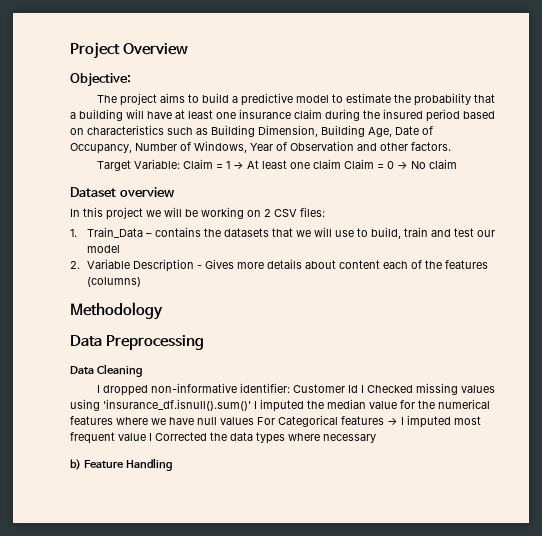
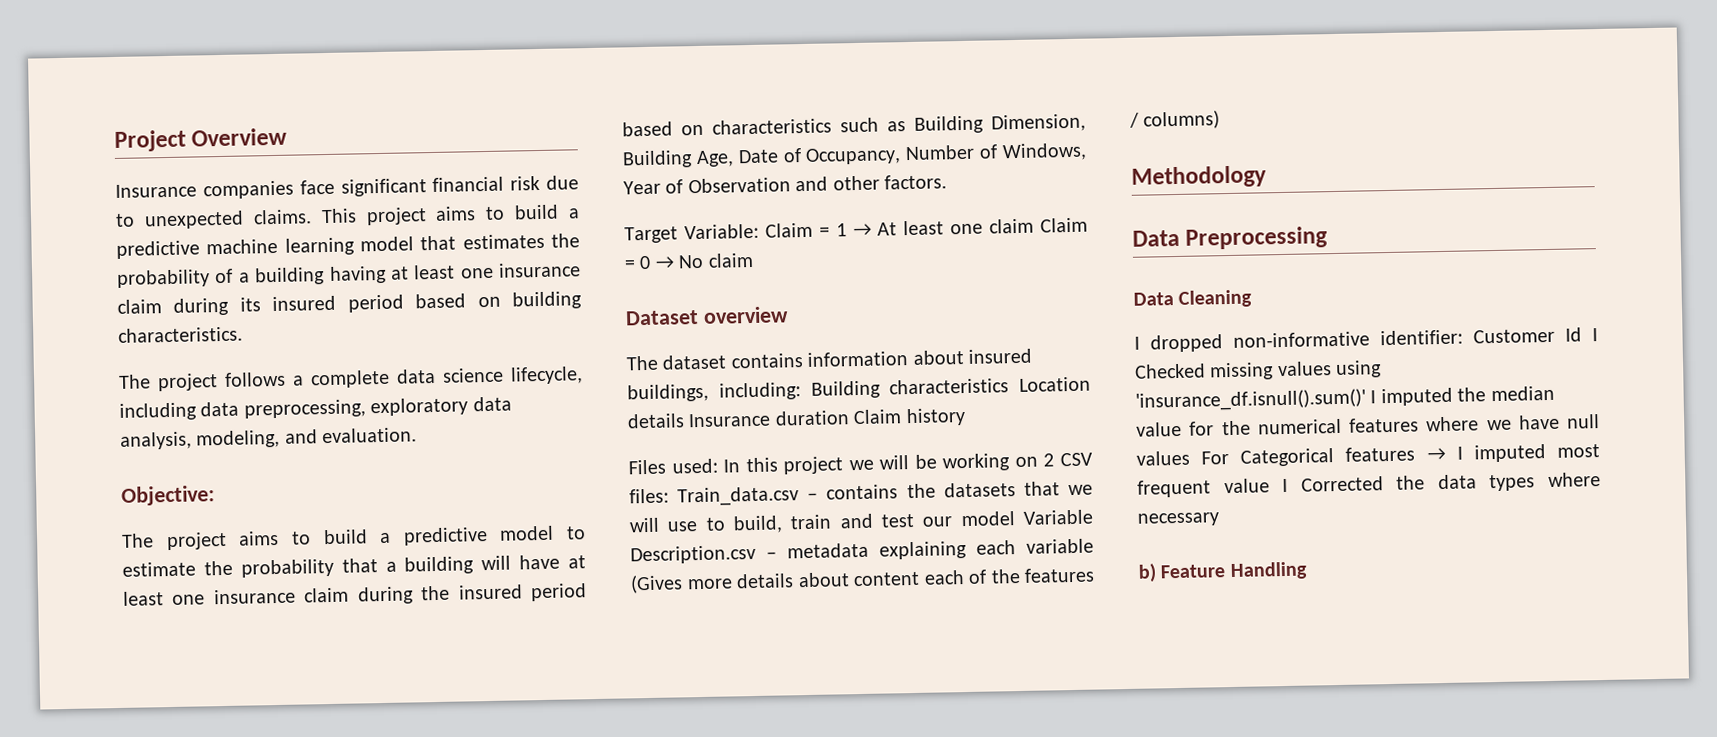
+ Insurance companies face significant financial risk due to unexpected claims. This project aims to build a predictive machine learning model that estimates the probability of a building having at least one insurance claim during its insured period based on building characteristics.
+ The project follows a complete data science lifecycle, including data preprocessing, exploratory data analysis, modeling, and evaluation.
- In this project we will be working on 2 CSV files:
- 1. Train_Data – contains the datasets that we will use to build, train and test our model
- 2. Variable Description - Gives more details about content each of the features (columns)
+ The dataset contains information about insured buildings, including: Building characteristics Location details Insurance duration Claim history
+ Files used: In this project we will be working on 2 CSV files: Train_data.csv – contains the datasets that we will use to build, train and test our model Variable Description.csv – metadata explaining each variable (Gives more details about content each of the features / columns)

